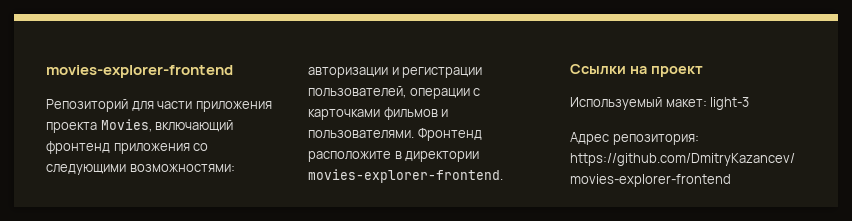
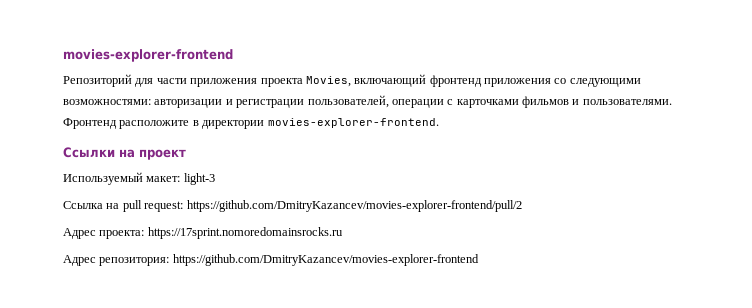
+ Ссылка на pull request: https://github.com/DmitryKazancev/movies-explorer-frontend/pull/2
+ Адрес проекта: https://17sprint.nomoredomainsrocks.ru

